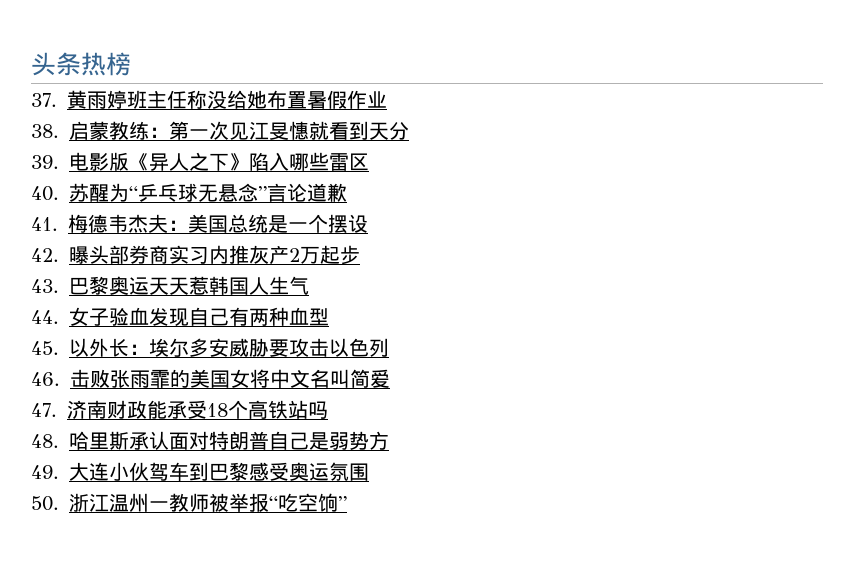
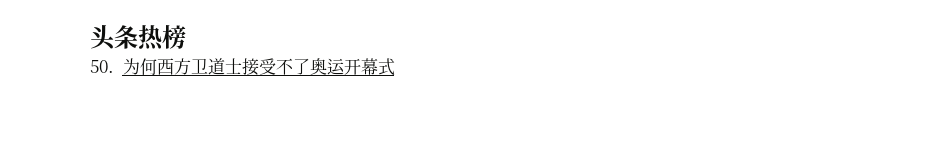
- 37.黄雨婷班主任称没给她布置暑假作业
- 38.启蒙教练：第一次见江旻憓就看到天分
- 39.电影版《异人之下》陷入哪些雷区
- 40.苏醒为“乒乓球无悬念”言论道歉
- 41.梅德韦杰夫：美国总统是一个摆设
- 42.曝头部券商实习内推灰产2万起步
- 43.巴黎奥运天天惹韩国人生气
- 44.女子验血发现自己有两种血型
- 45.以外长：埃尔多安威胁要攻击以色列
- 46.击败张雨霏的美国女将中文名叫简爱
- 47.济南财政能承受18个高铁站吗
- 48.哈里斯承认面对特朗普自己是弱势方
- 49.大连小伙驾车到巴黎感受奥运氛围
- 50.浙江温州一教师被举报“吃空饷”
+ 50.为何西方卫道士接受不了奥运开幕式

